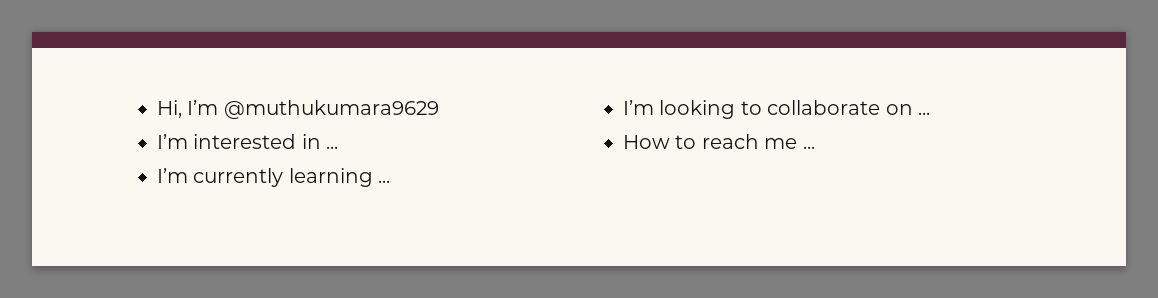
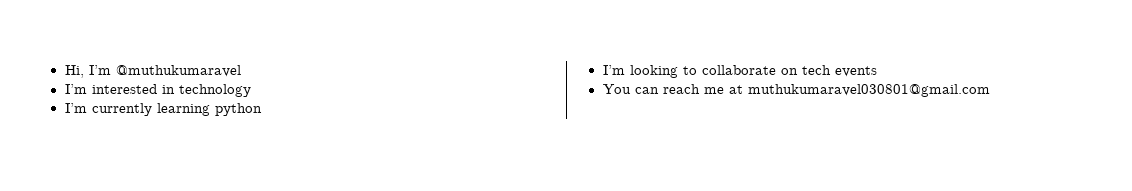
- Hi, I’m @muthukumara9629
+ Hi, I’m @muthukumaravel
- I’m interested in ...
+ I’m interested in technology
- I’m currently learning ...
+ I’m currently learning python
- I’m looking to collaborate on ...
- How to reach me ...
+ I’m looking to collaborate on tech events
+ You can reach me at muthukumaravel030801@gmail.com

